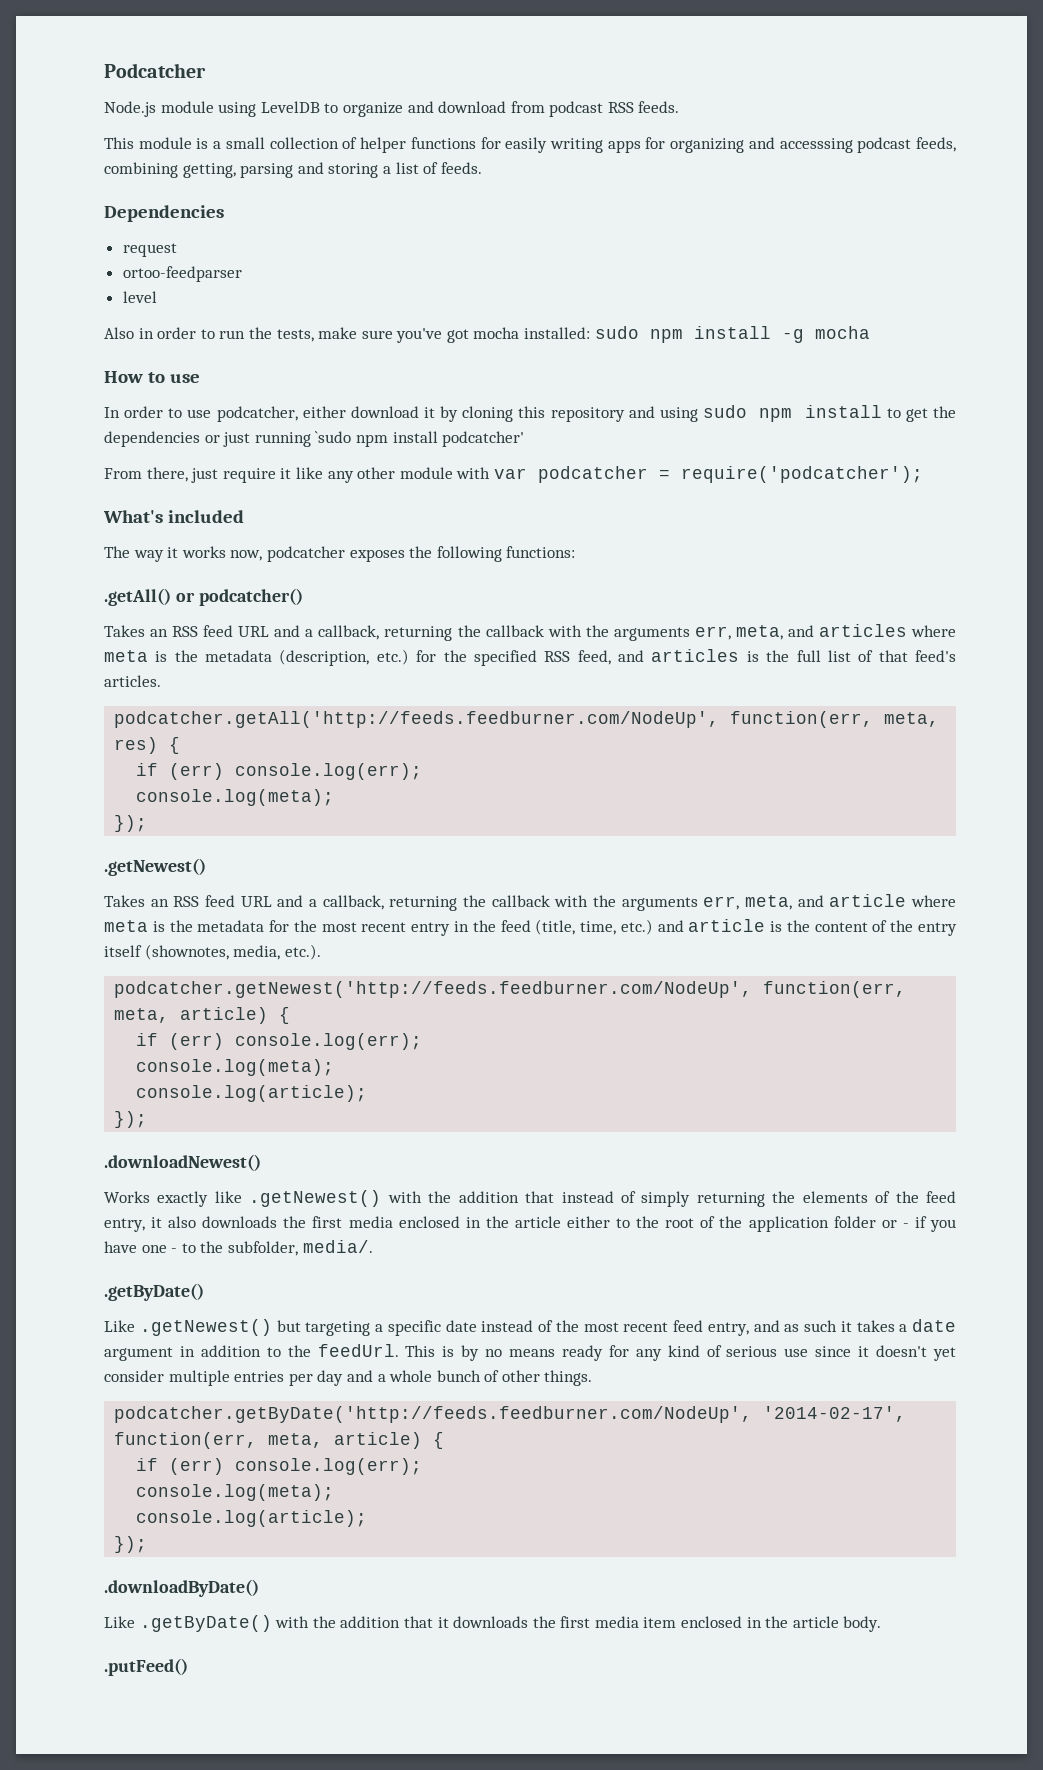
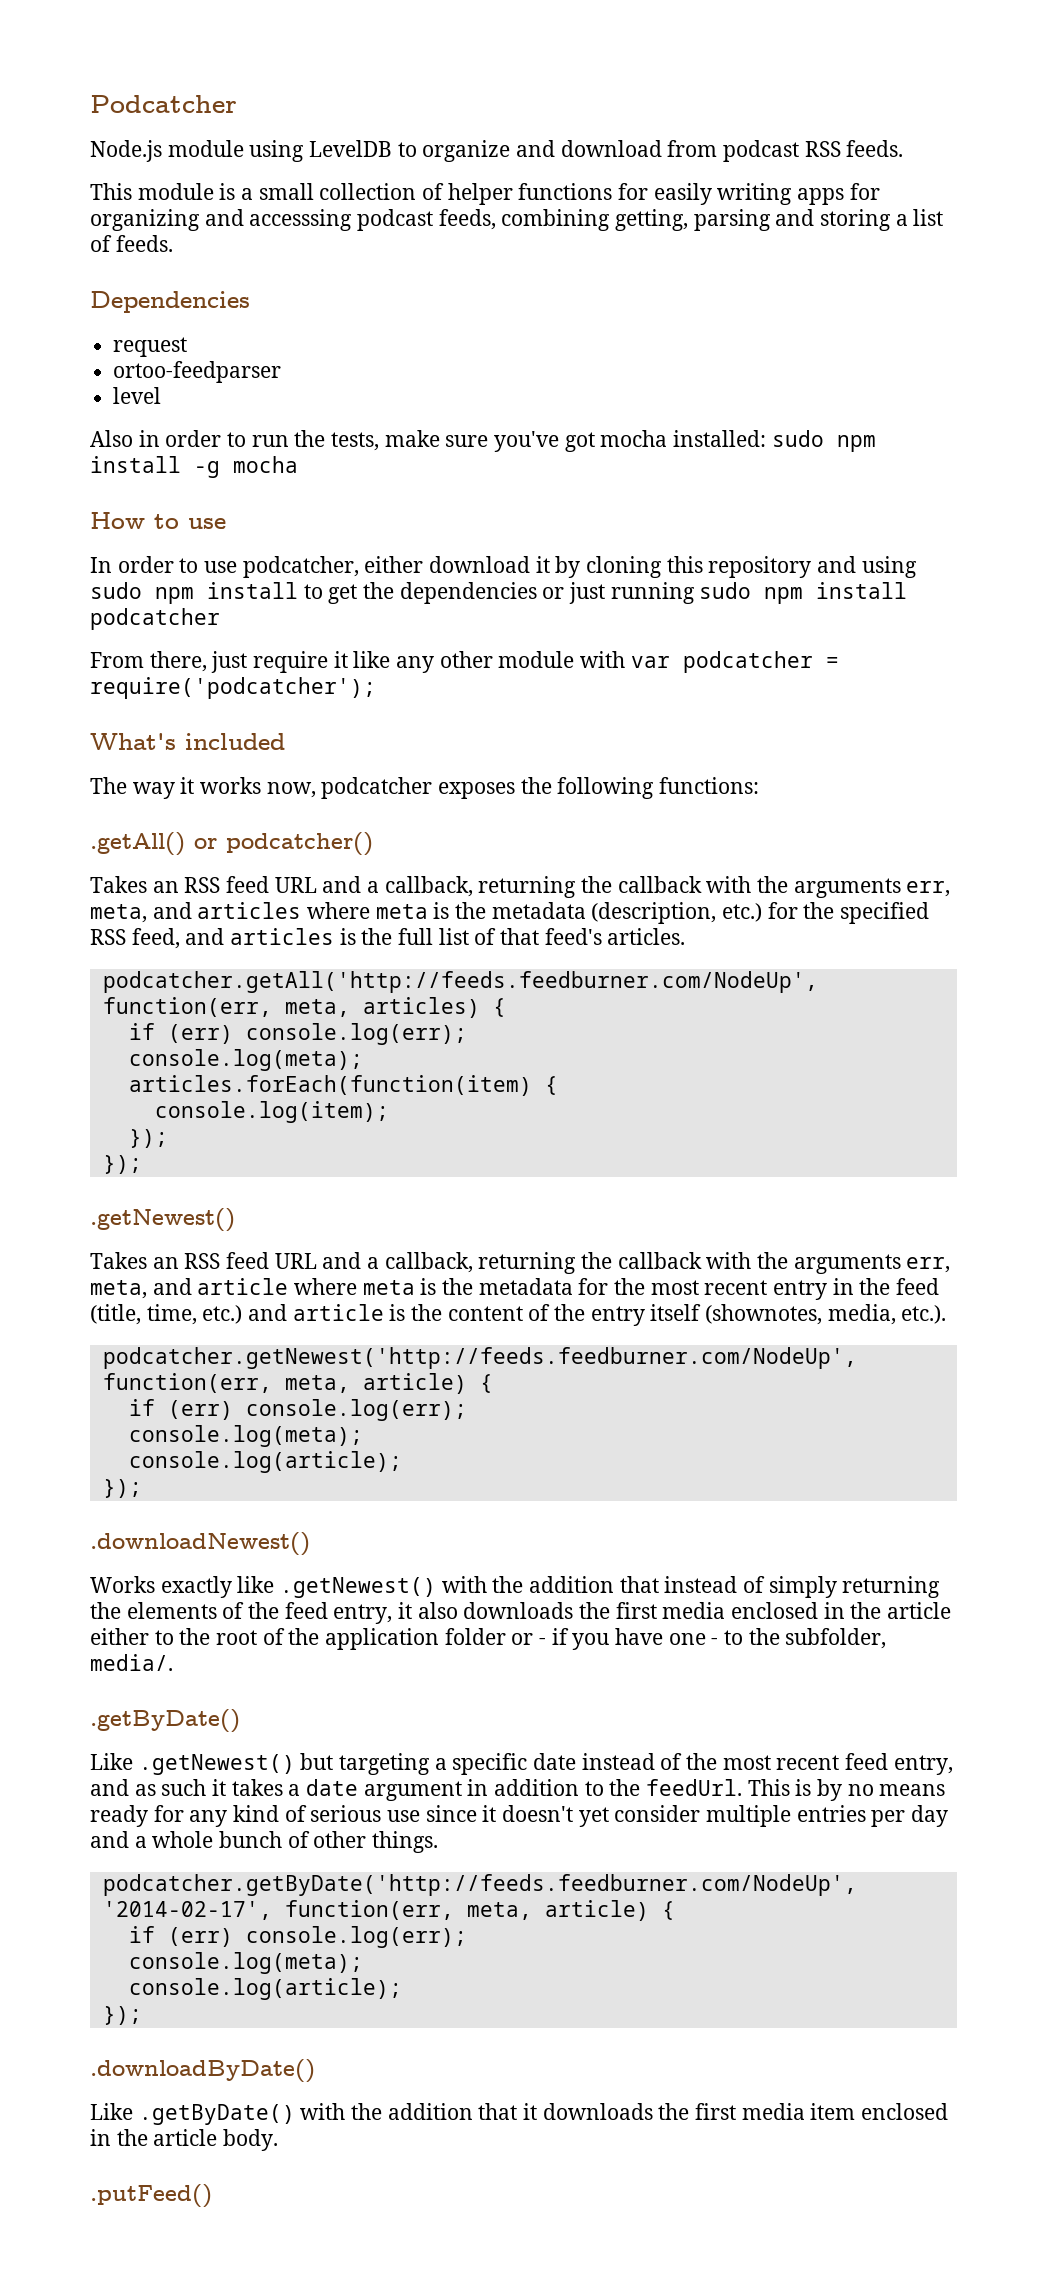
- In order to use podcatcher, either download it by cloning this repository and using sudo npm install to get the dependencies or just running `sudo npm install podcatcher'
+ In order to use podcatcher, either download it by cloning this repository and using sudo npm install to get the dependencies or just running sudo npm install podcatcher
- podcatcher.getAll('http://feeds.feedburner.com/NodeUp', function(err, meta, res) {
+ podcatcher.getAll('http://feeds.feedburner.com/NodeUp', function(err, meta, articles) {
  if (err) console.log(err);
  console.log(meta);
+ articles.forEach(function(item) {
+ console.log(item);
+ });

